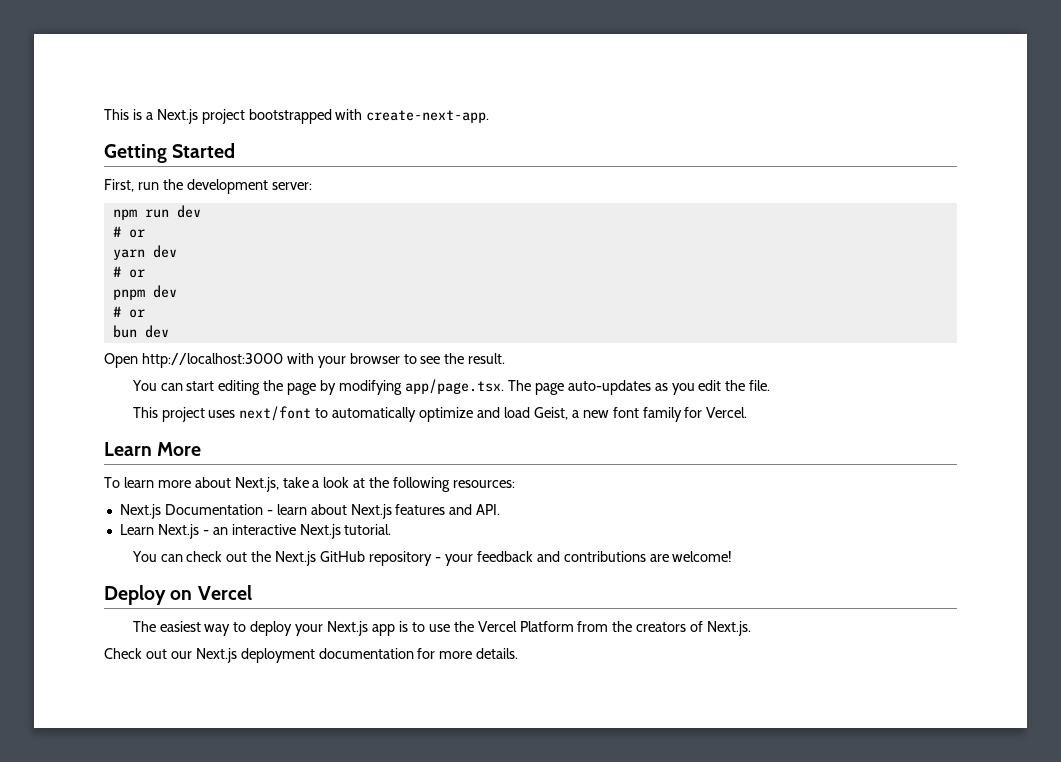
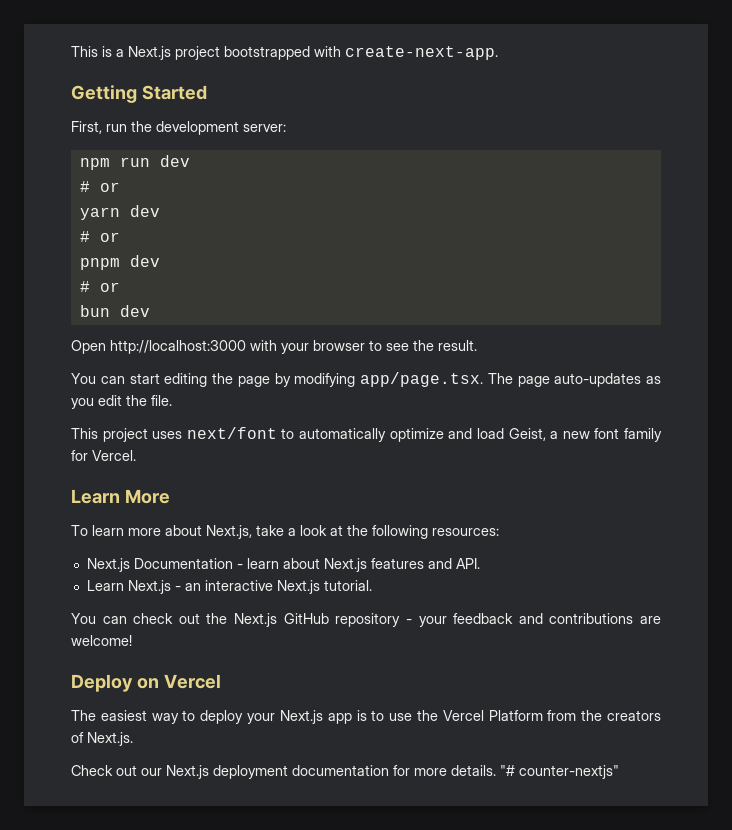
+ "# counter-nextjs"

